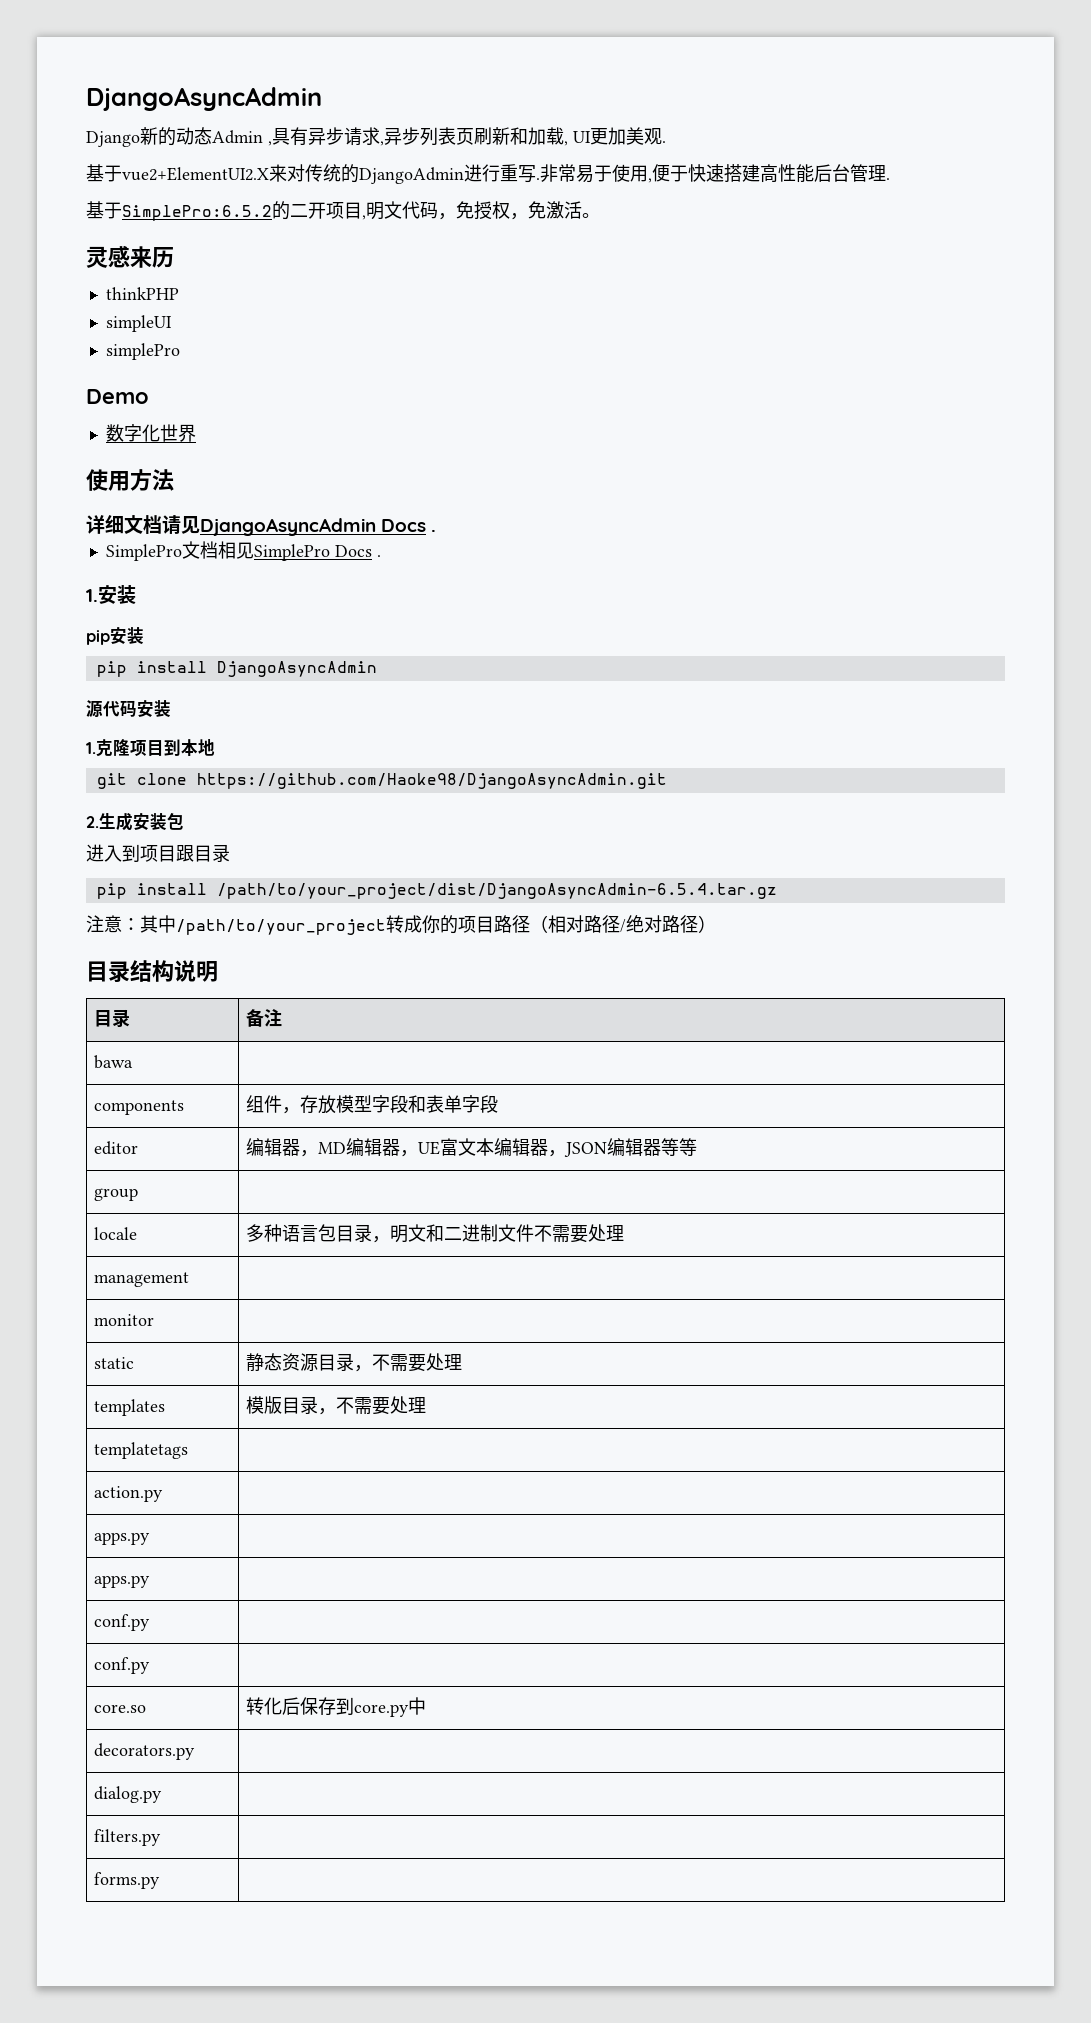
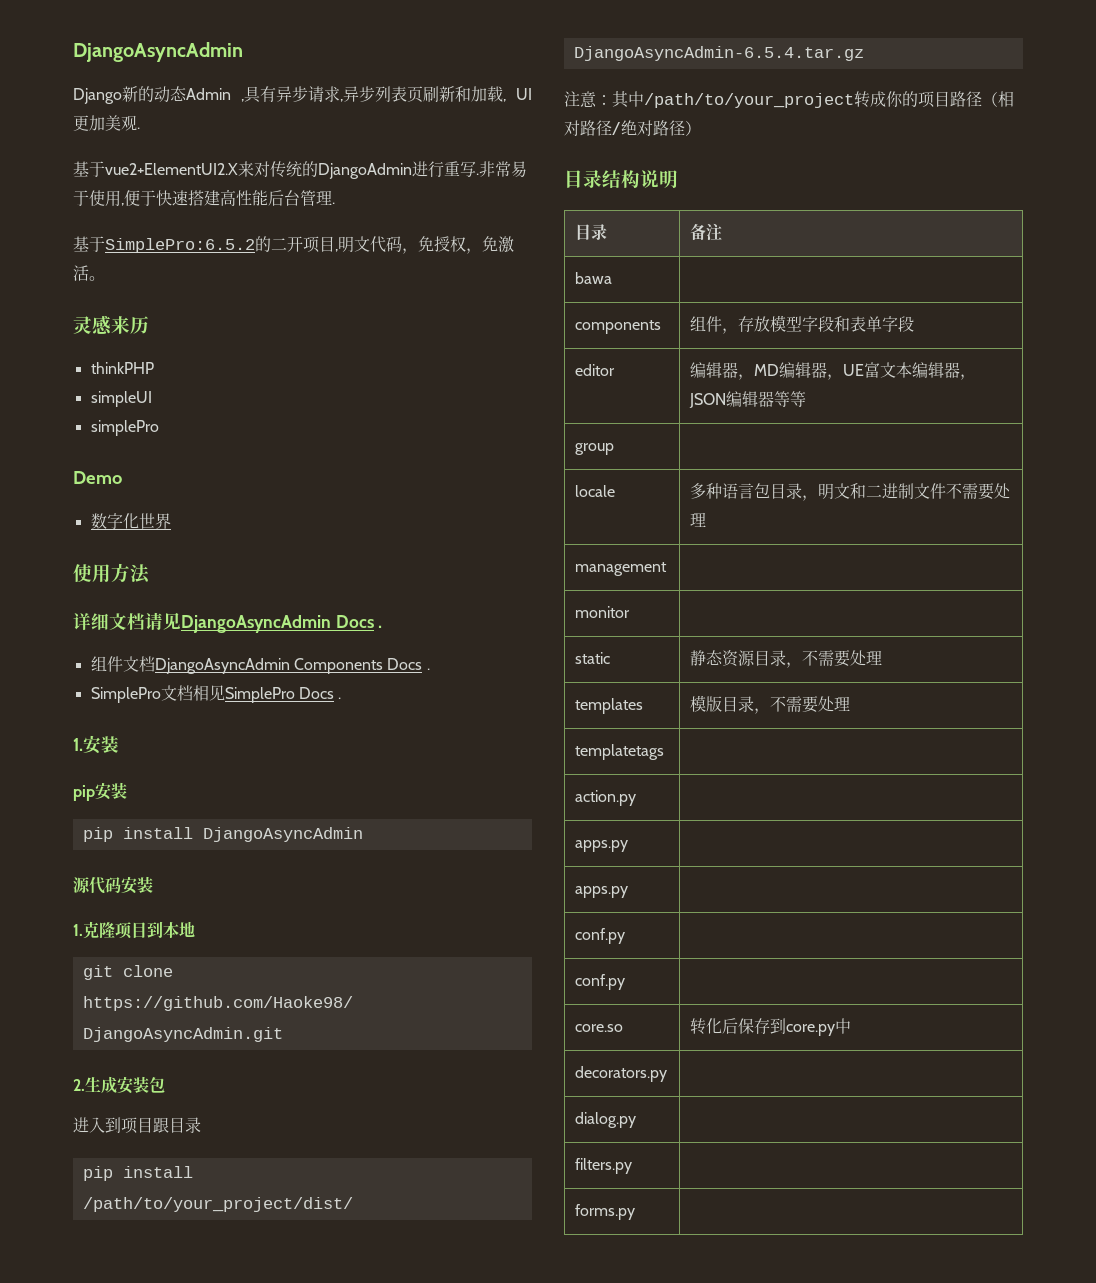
+ 组件文档DjangoAsyncAdmin Components Docs .

